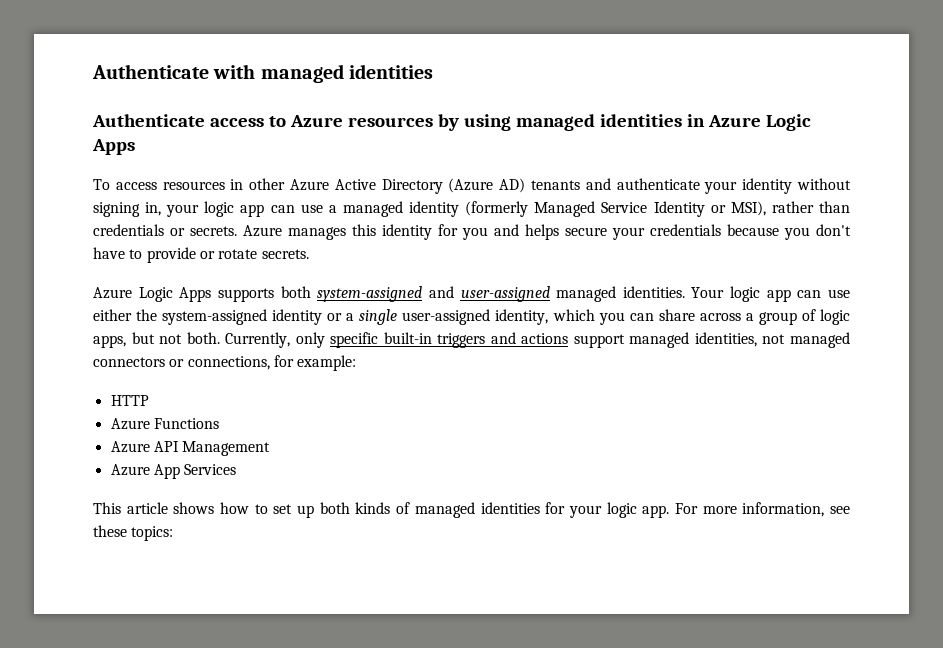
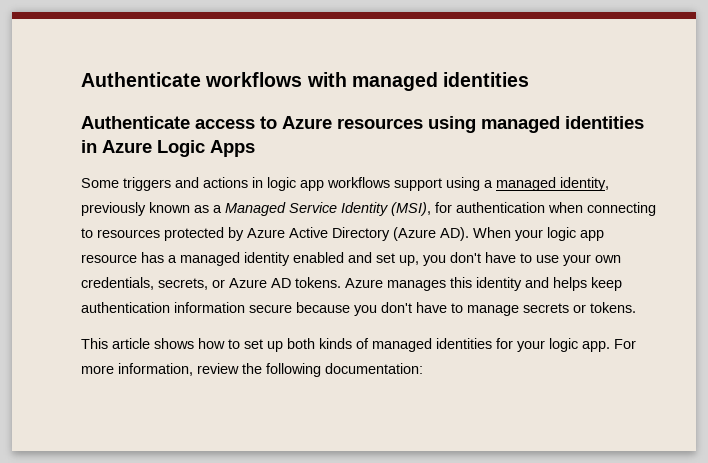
- Authenticate with managed identities
+ Authenticate workflows with managed identities
- Authenticate access to Azure resources by using managed identities in Azure Logic Apps
+ Authenticate access to Azure resources using managed identities in Azure Logic Apps
- To access resources in other Azure Active Directory (Azure AD) tenants and authenticate your identity without signing in, your logic app can use a managed identity (formerly Managed Service Identity or MSI), rather than credentials or secrets. Azure manages this identity for you and helps secure your credentials because you don't have to provide or rotate secrets.
- Azure Logic Apps supports both system-assigned and user-assigned managed identities. Your logic app can use either the system-assigned identity or a single user-assigned identity, which you can share across a group of logic apps, but not both. Currently, only specific built-in triggers and actions support managed identities, not managed connectors or connections, for example:
- HTTP
- Azure Functions
- Azure API Management
- Azure App Services
+ Some triggers and actions in logic app workflows support using a managed identity, previously known as a Managed Service Identity (MSI), for authentication when connecting to resources protected by Azure Active Directory (Azure AD). When your logic app resource has a managed identity enabled and set up, you don't have to use your own credentials, secrets, or Azure AD tokens. Azure manages this identity and helps keep authentication information secure because you don't have to manage secrets or tokens.
- For more information, see these topics:
+ For more information, review the following documentation:

